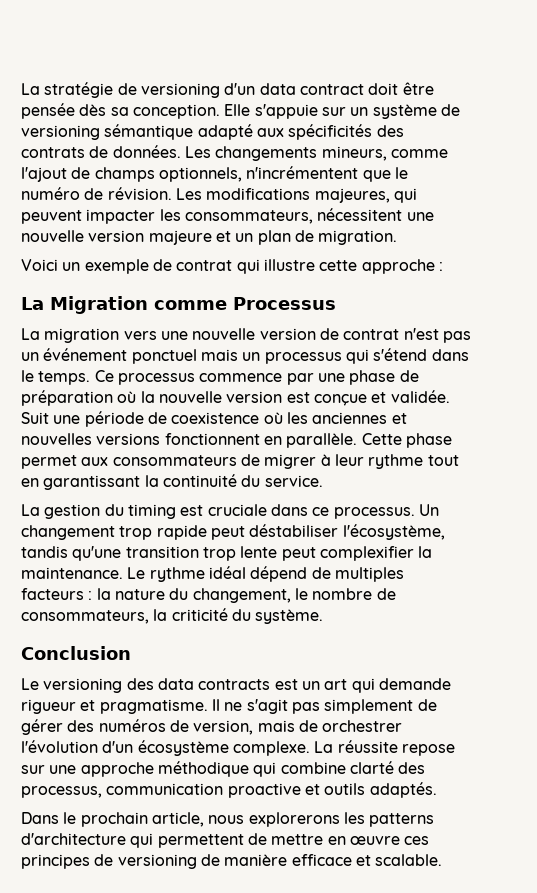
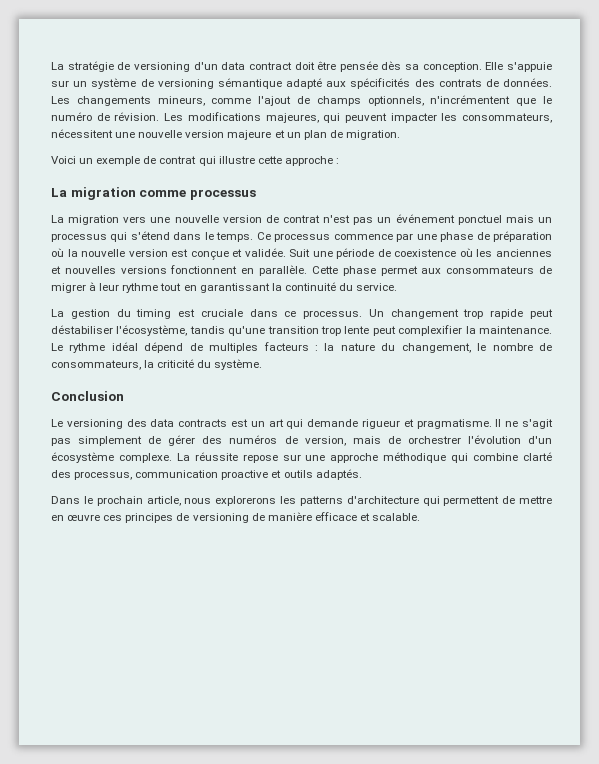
- La Migration comme Processus
+ La migration comme processus

